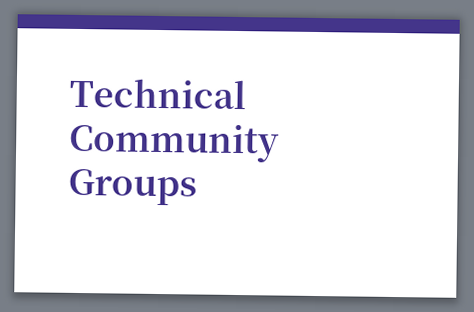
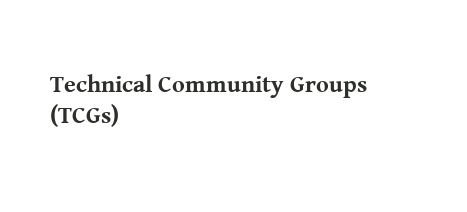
- Technical Community Groups
+ Technical Community Groups (TCGs)

